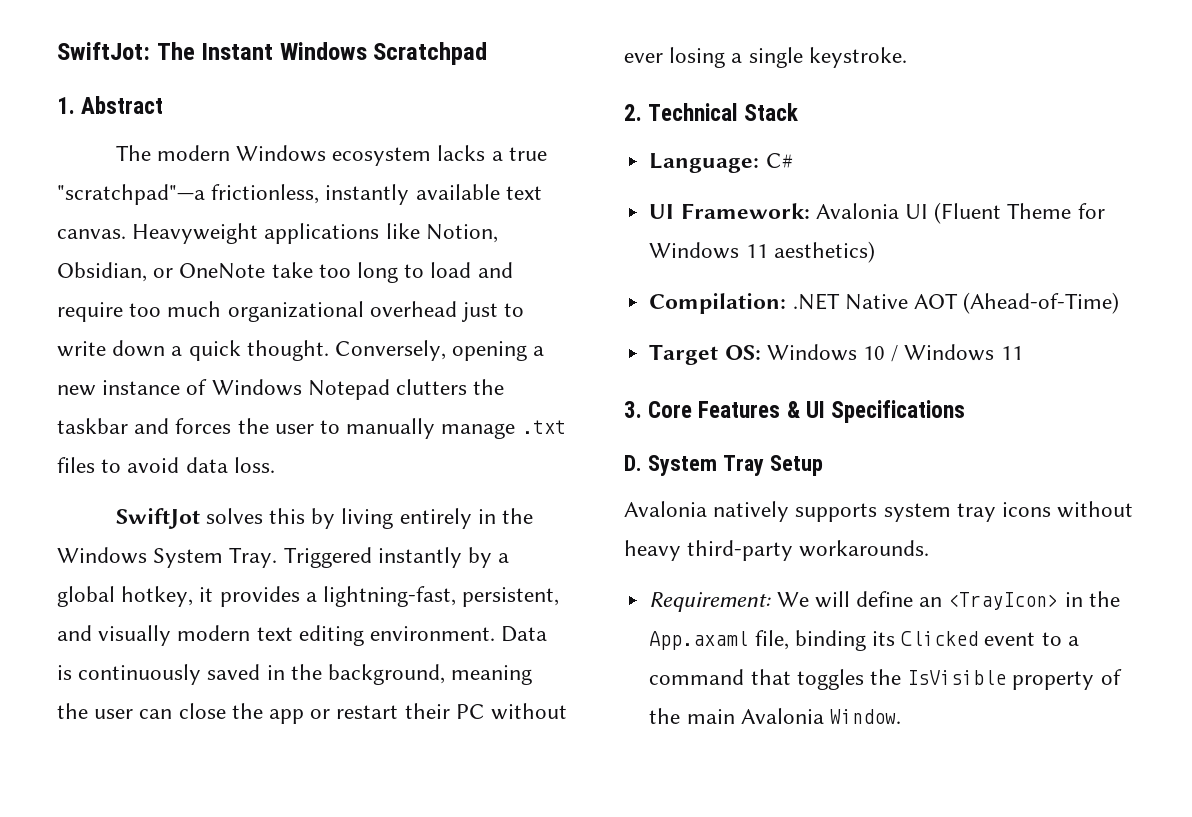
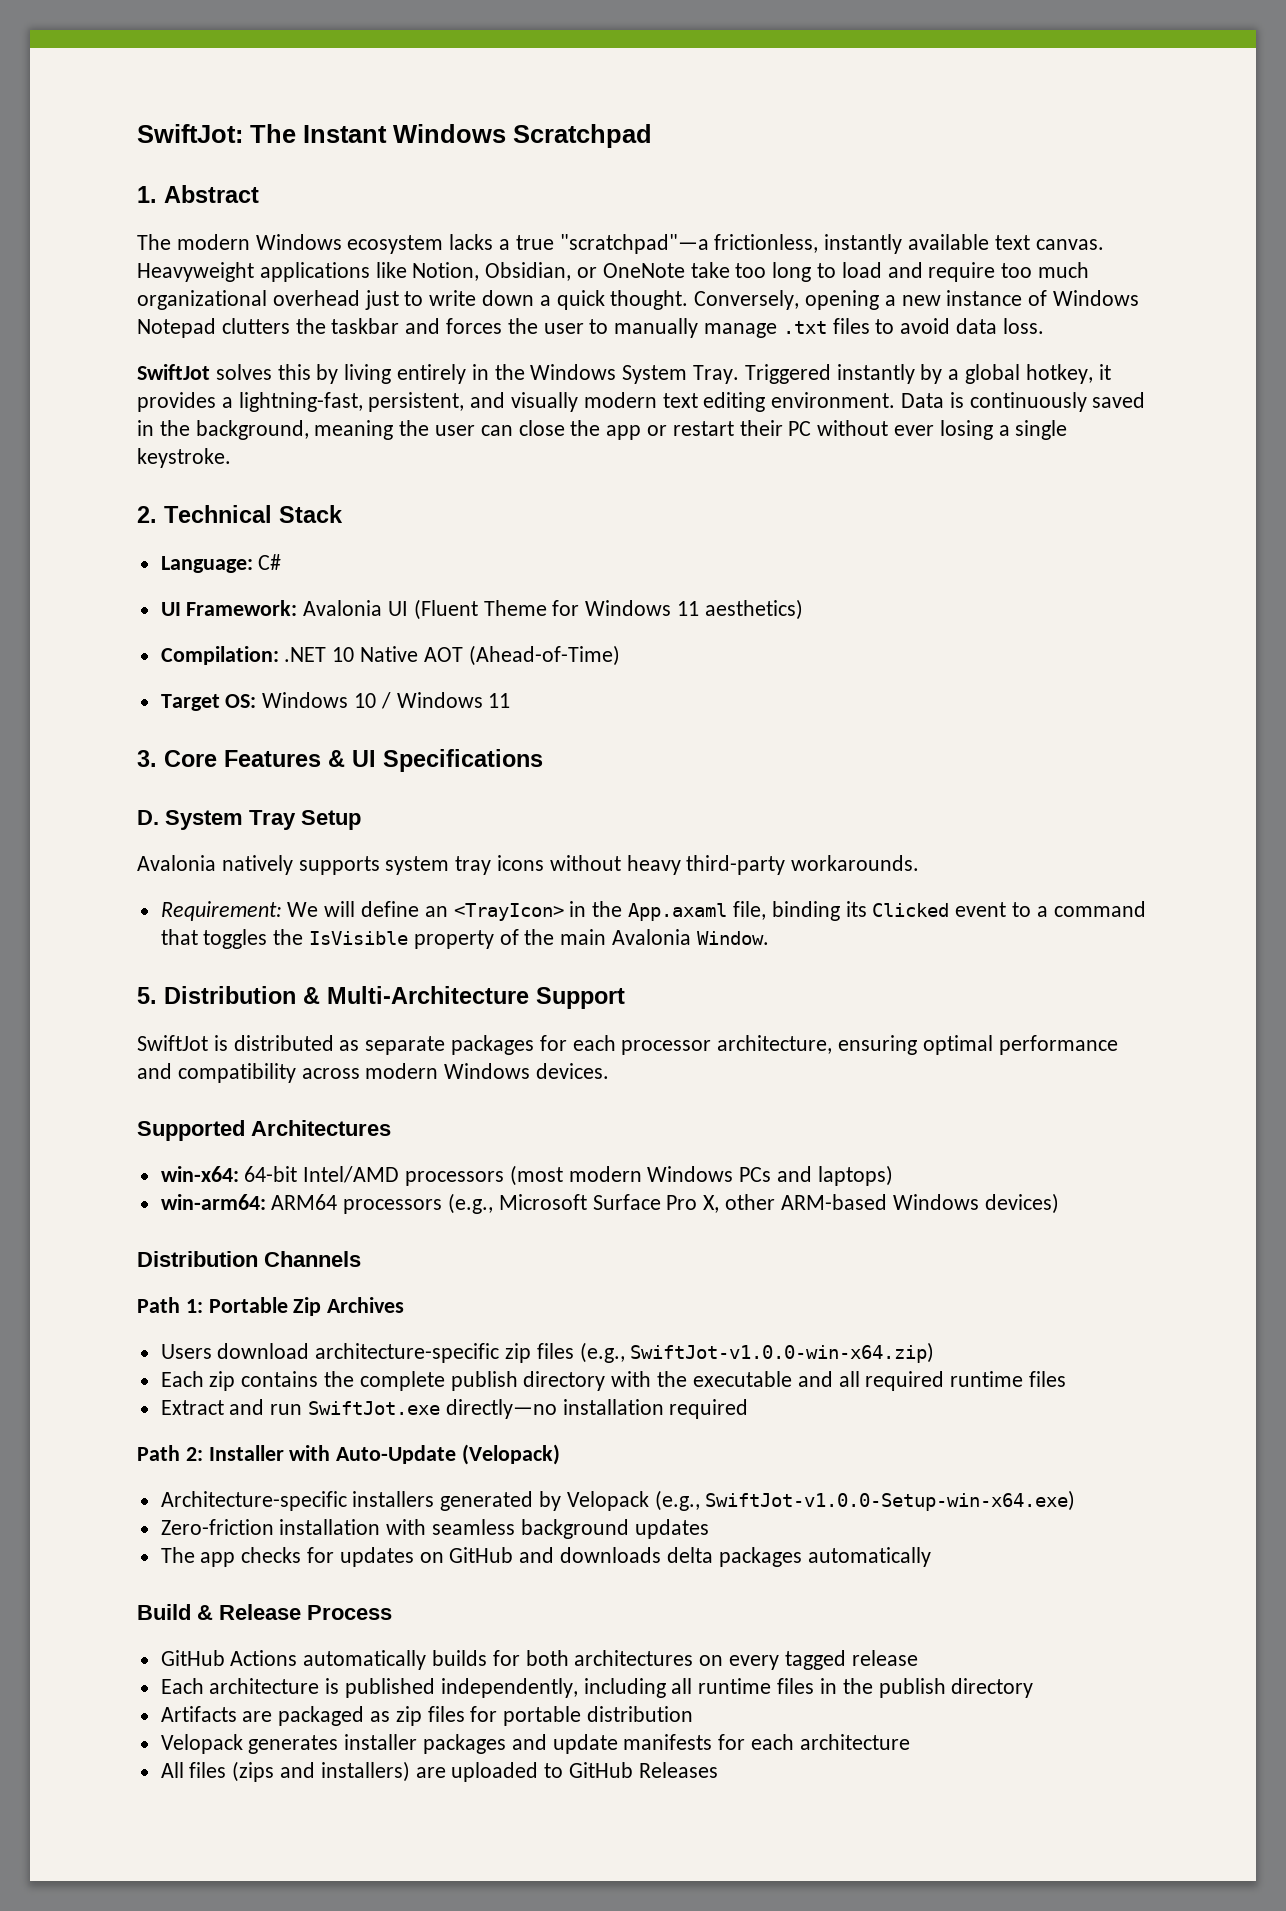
- Compilation: .NET Native AOT (Ahead-of-Time)
+ Compilation: .NET 10 Native AOT (Ahead-of-Time)
+ 5. Distribution & Multi-Architecture Support
+ SwiftJot is distributed as separate packages for each processor architecture, ensuring optimal performance and compatibility across modern Windows devices.
+ Supported Architectures
+ win-x64: 64-bit Intel/AMD processors (most modern Windows PCs and laptops)
+ win-arm64: ARM64 processors (e.g., Microsoft Surface Pro X, other ARM-based Windows devices)
+ Distribution Channels
+ Path 1: Portable Zip Archives
+ Users download architecture-specific zip files (e.g., SwiftJot-v1.0.0-win-x64.zip)
+ Each zip contains the complete publish directory with the executable and all required runtime files
+ Extract and run SwiftJot.exe directly—no installation required
+ Path 2: Installer with Auto-Update (Velopack)
+ Architecture-specific installers generated by Velopack (e.g., SwiftJot-v1.0.0-Setup-win-x64.exe)
+ Zero-friction installation with seamless background updates
+ The app checks for updates on GitHub and downloads delta packages automatically
+ Build & Release Process
+ GitHub Actions automatically builds for both architectures on every tagged release
+ Each architecture is published independently, including all runtime files in the publish directory
+ Artifacts are packaged as zip files for portable distribution
+ Velopack generates installer packages and update manifests for each architecture
+ All files (zips and installers) are uploaded to GitHub Releases

